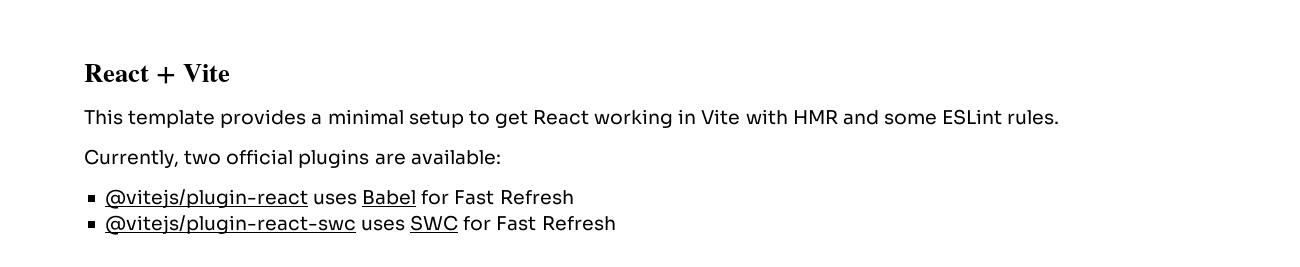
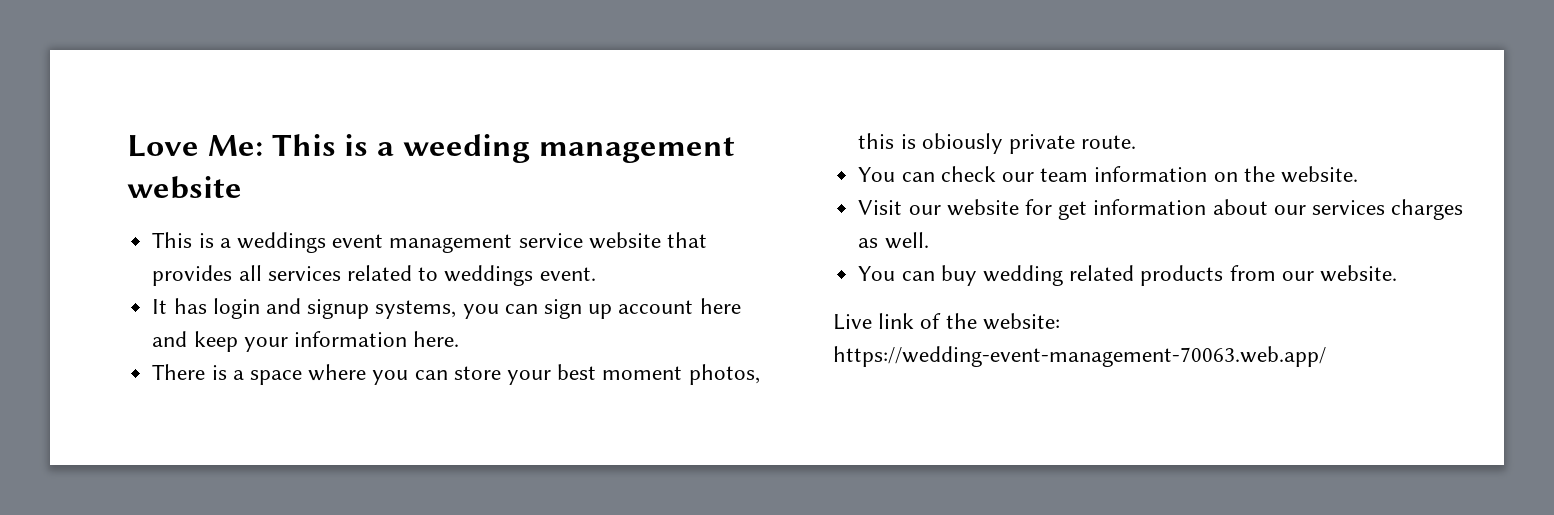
- React + Vite
- This template provides a minimal setup to get React working in Vite with HMR and some ESLint rules.
- Currently, two official plugins are available:
- @vitejs/plugin-react uses Babel for Fast Refresh
- @vitejs/plugin-react-swc uses SWC for Fast Refresh
+ Love Me: This is a weeding management website
+ This is a weddings event management service website that provides all services related to weddings event.
+ It has login and signup systems, you can sign up account here and keep your information here.
+ There is a space where you can store your best moment photos, this is obiously private route.
+ You can check our team information on the website.
+ Visit our website for get information about our services charges as well.
+ You can buy wedding related products from our website.
+ Live link of the website: https://wedding-event-management-70063.web.app/

